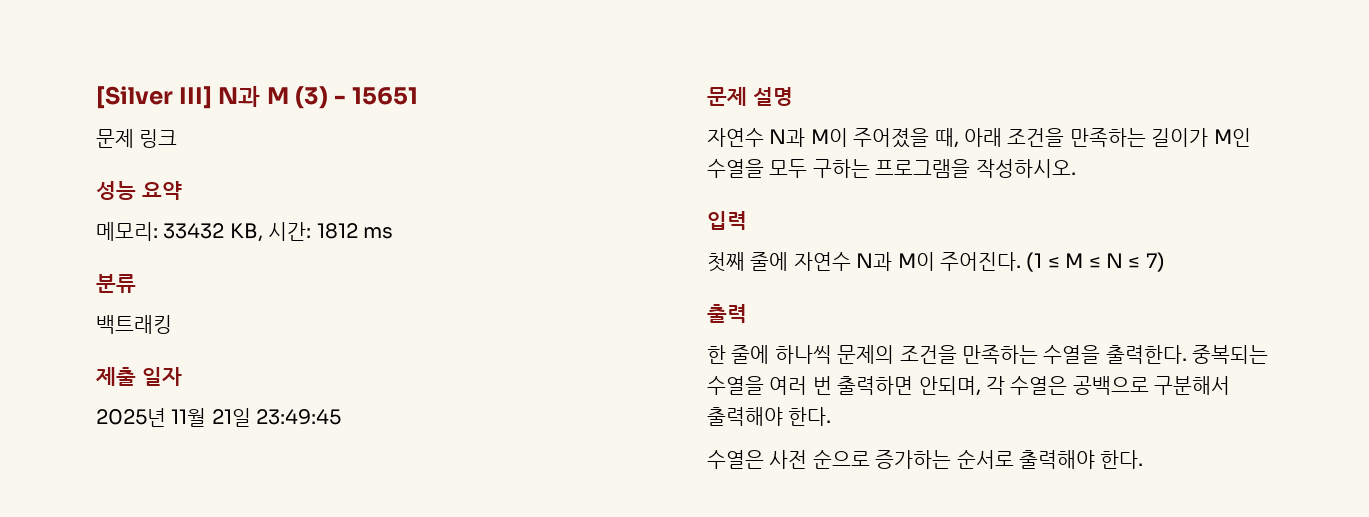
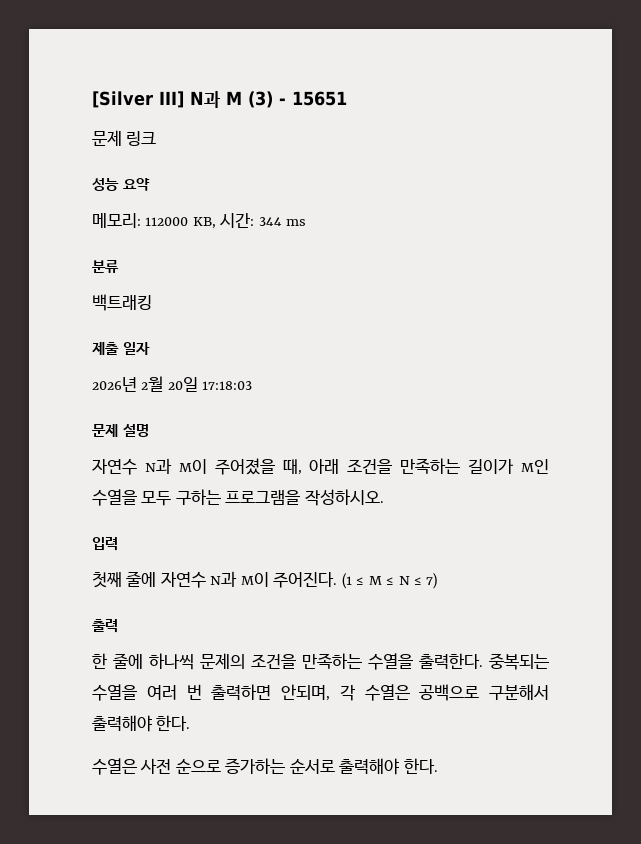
- 메모리: 33432 KB, 시간: 1812 ms
+ 메모리: 112000 KB, 시간: 344 ms
- 2025년 11월 21일 23:49:45
+ 2026년 2월 20일 17:18:03

